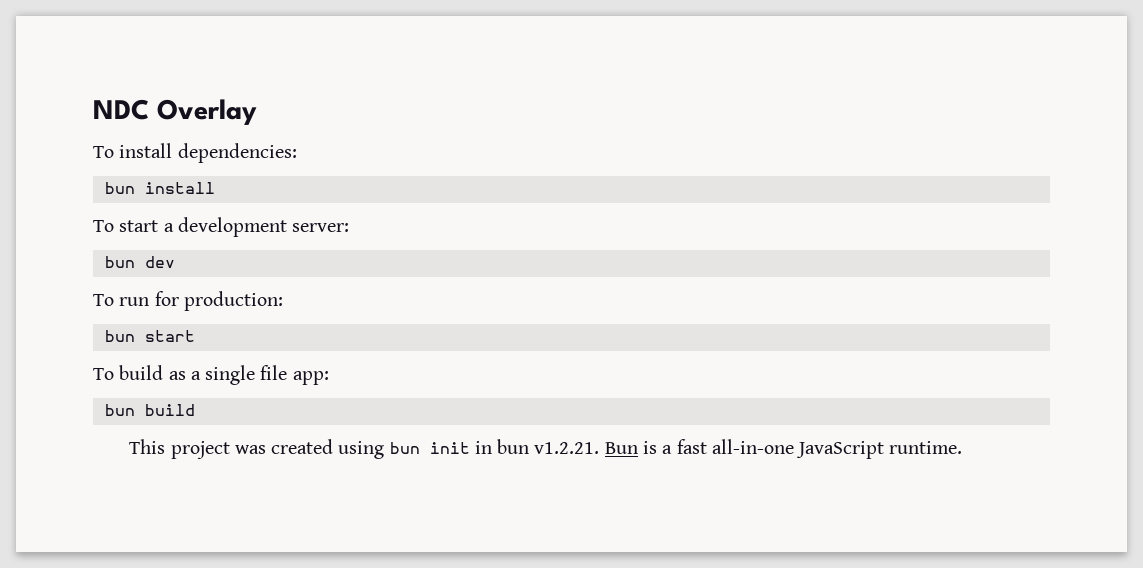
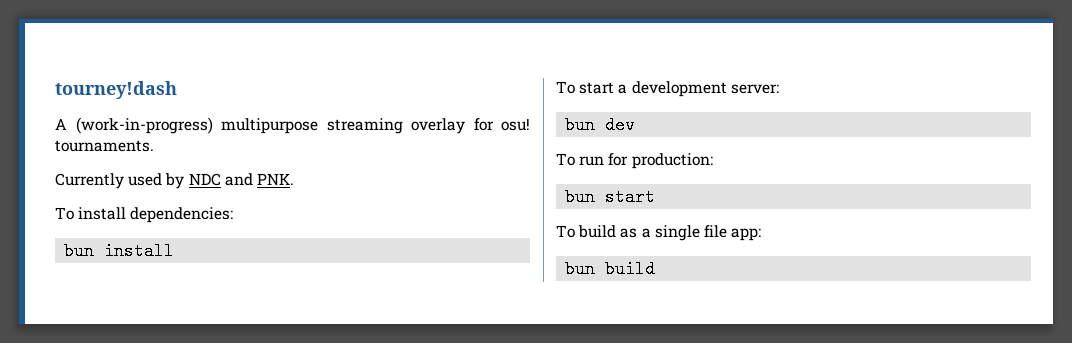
- NDC Overlay
+ tourney!dash
+ A (work-in-progress) multipurpose streaming overlay for osu! tournaments.
+ Currently used by NDC and PNK.
- This project was created using bun init in bun v1.2.21. Bun is a fast all-in-one JavaScript runtime.

